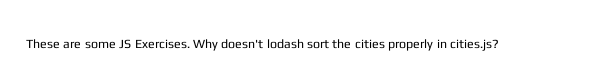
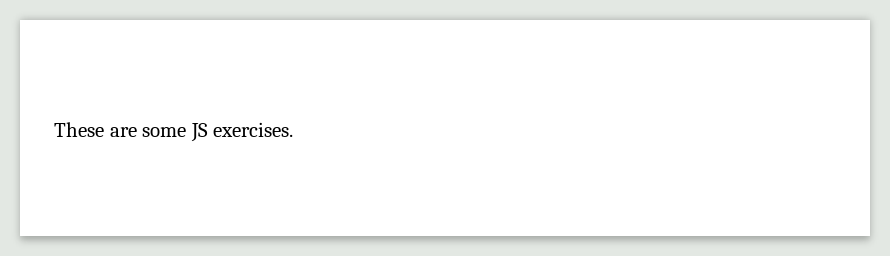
- These are some JS Exercises. Why doesn't lodash sort the cities properly in cities.js?
+ These are some JS exercises.

